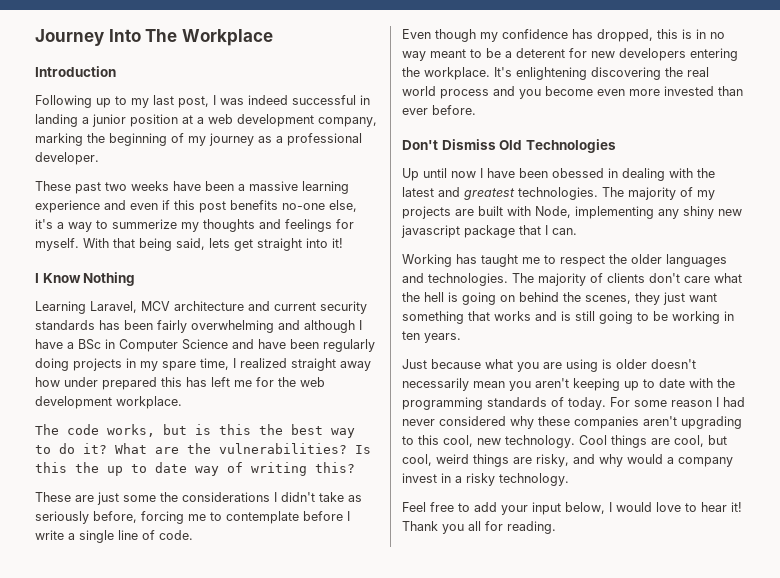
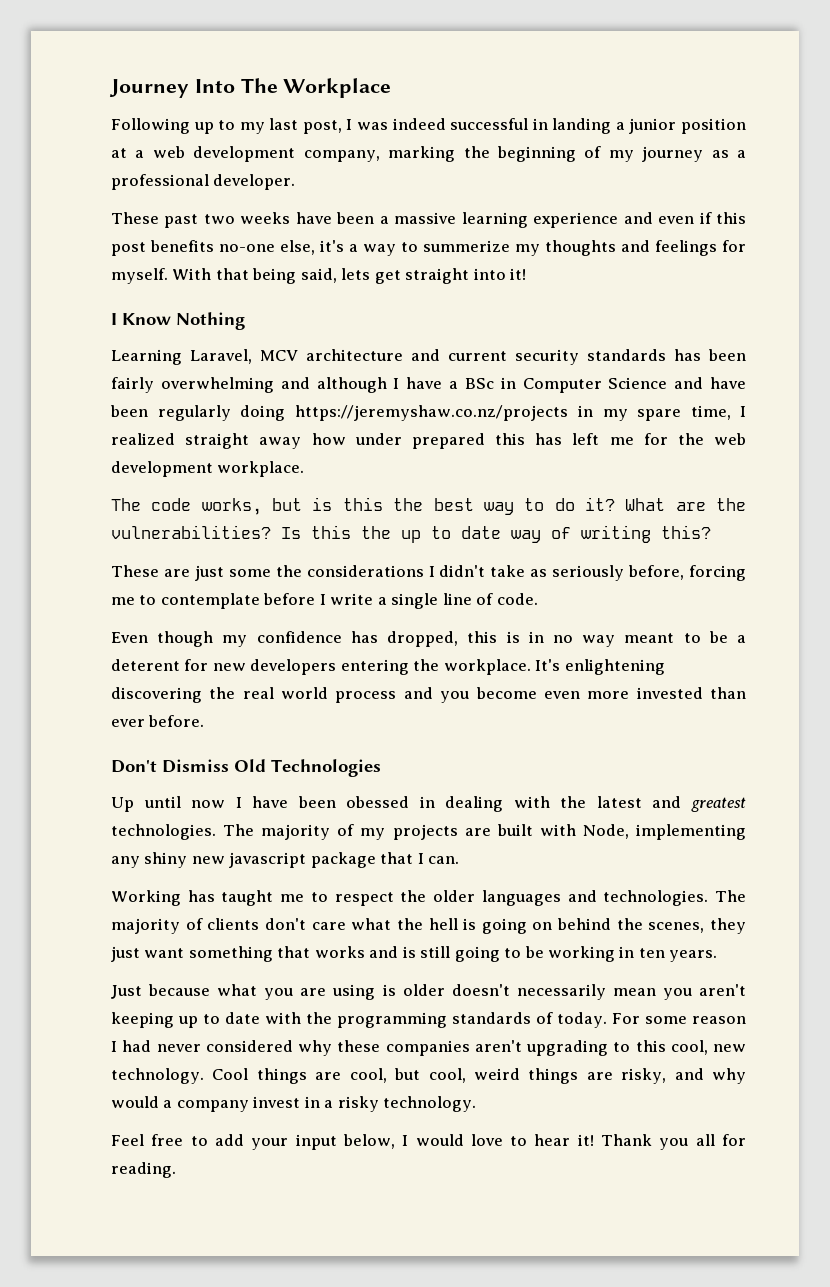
- Introduction
- Learning Laravel, MCV architecture and current security standards has been fairly overwhelming and although I have a BSc in Computer Science and have been regularly doing projects in my spare time, I realized straight away how under prepared this has left me for the web development workplace.
+ Learning Laravel, MCV architecture and current security standards has been fairly overwhelming and although I have a BSc in Computer Science and have been regularly doing https://jeremyshaw.co.nz/projects in my spare time, I realized straight away how under prepared this has left me for the web development workplace.

